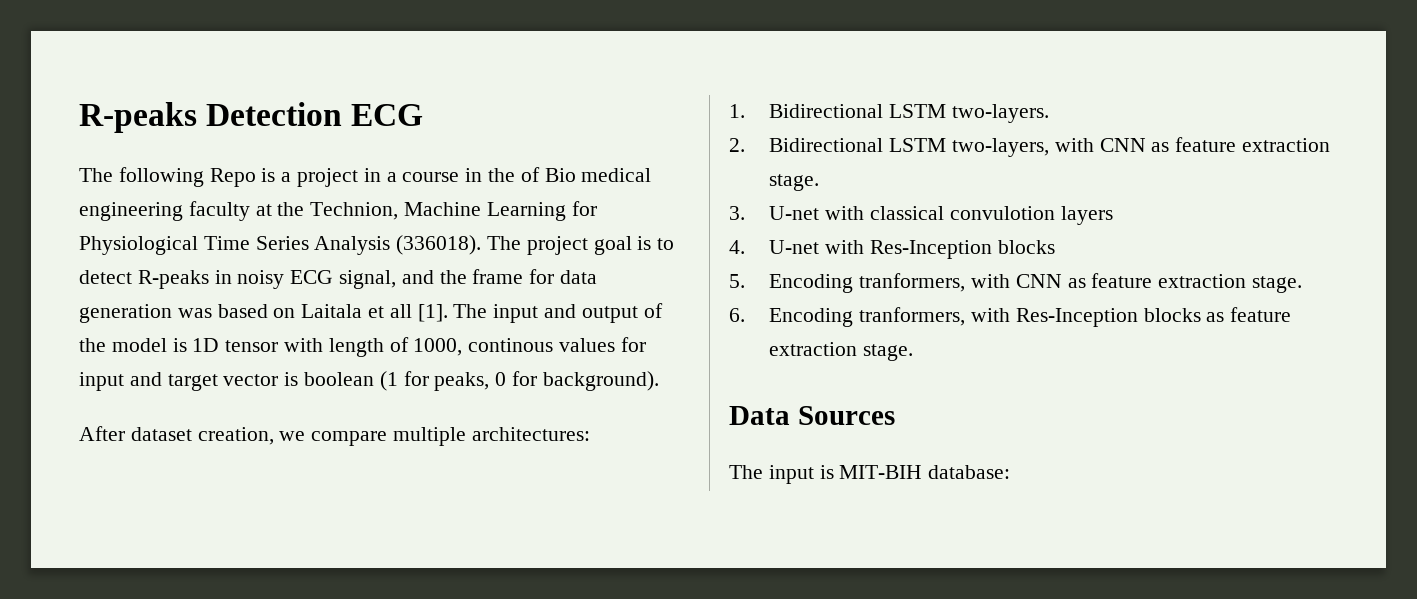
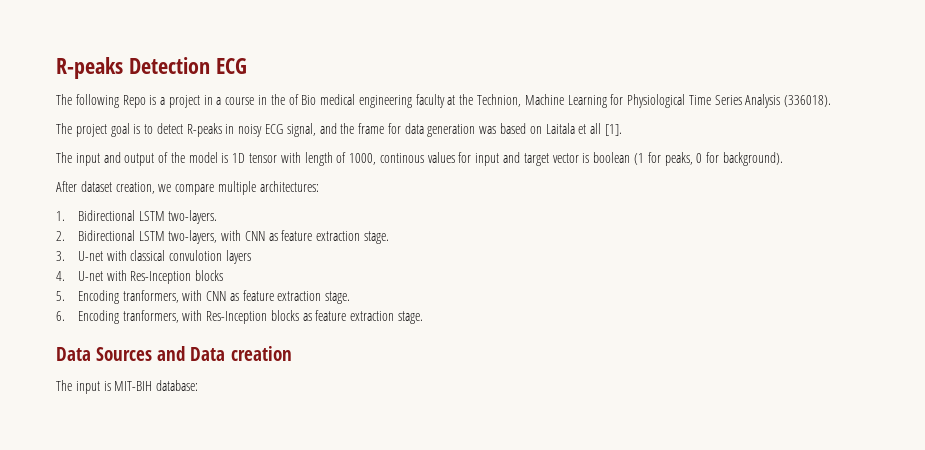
- The following Repo is a project in a course in the of Bio medical engineering faculty at the Technion, Machine Learning for Physiological Time Series Analysis (336018). The project goal is to detect R-peaks in noisy ECG signal, and the frame for data generation was based on Laitala et all [1]. The input and output of the model is 1D tensor with length of 1000, continous values for input and target vector is boolean (1 for peaks, 0 for background).
+ The following Repo is a project in a course in the of Bio medical engineering faculty at the Technion, Machine Learning for Physiological Time Series Analysis (336018).
+ The project goal is to detect R-peaks in noisy ECG signal, and the frame for data generation was based on Laitala et all [1].
+ The input and output of the model is 1D tensor with length of 1000, continous values for input and target vector is boolean (1 for peaks, 0 for background).
- Data Sources
+ Data Sources and Data creation

